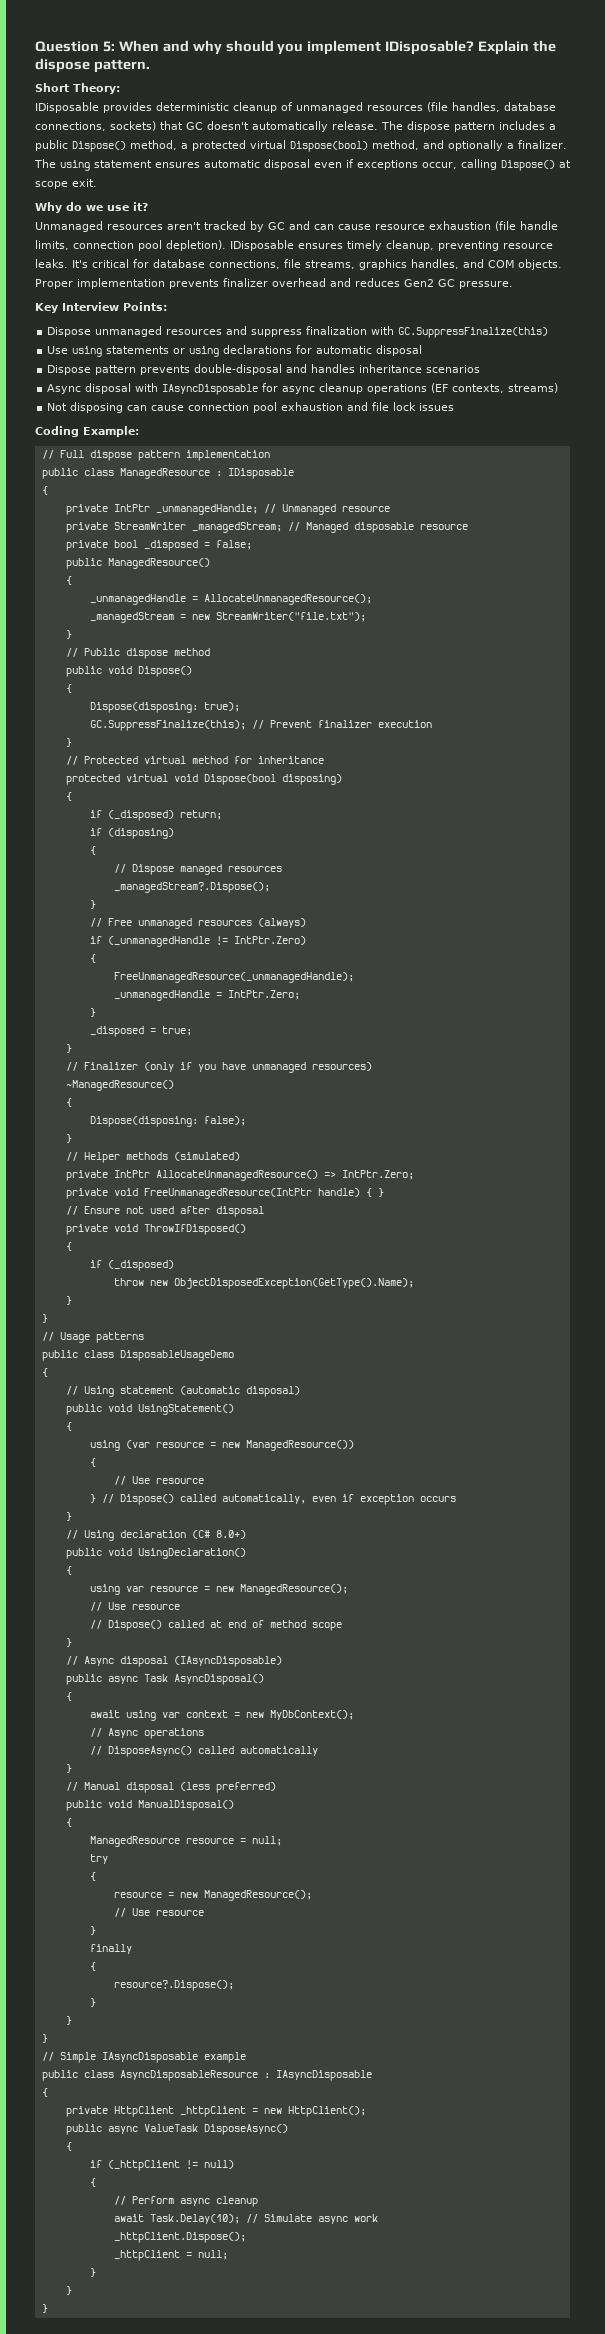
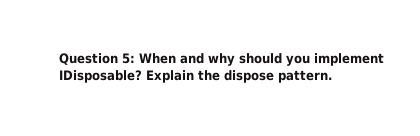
- Short Theory:
- IDisposable provides deterministic cleanup of unmanaged resources (file handles, database connections, sockets) that GC doesn't automatically release. The dispose pattern includes a public Dispose() method, a protected virtual Dispose(bool) method, and optionally a finalizer. The using statement ensures automatic disposal even if exceptions occur, calling Dispose() at scope exit.
- Why do we use it?
- Unmanaged resources aren't tracked by GC and can cause resource exhaustion (file handle limits, connection pool depletion). IDisposable ensures timely cleanup, preventing resource leaks. It's critical for database connections, file streams, graphics handles, and COM objects. Proper implementation prevents finalizer overhead and reduces Gen2 GC pressure.
- Key Interview Points:
- Dispose unmanaged resources and suppress finalization with GC.SuppressFinalize(this)
- Use using statements or using declarations for automatic disposal
- Dispose pattern prevents double-disposal and handles inheritance scenarios
- Async disposal with IAsyncDisposable for async cleanup operations (EF contexts, streams)
- Not disposing can cause connection pool exhaustion and file lock issues
- Coding Example:
- // Full dispose pattern implementation
- public class ManagedResource : IDisposable
- {
- private IntPtr _unmanagedHandle; // Unmanaged resource
- private StreamWriter _managedStream; // Managed disposable resource
- private bool _disposed = false;
- public ManagedResource()
- {
- _unmanagedHandle = AllocateUnmanagedResource();
- _managedStream = new StreamWriter("file.txt");
- }
- // Public dispose method
- public void Dispose()
- {
- Dispose(disposing: true);
- GC.SuppressFinalize(this); // Prevent finalizer execution
- }
- // Protected virtual method for inheritance
- protected virtual void Dispose(bool disposing)
- {
- if (_disposed) return;
- if (disposing)
- {
- // Dispose managed resources
- _managedStream?.Dispose();
- }
- // Free unmanaged resources (always)
- if (_unmanagedHandle != IntPtr.Zero)
- {
- FreeUnmanagedResource(_unmanagedHandle);
- _unmanagedHandle = IntPtr.Zero;
- }
- _disposed = true;
- }
- // Finalizer (only if you have unmanaged resources)
- ~ManagedResource()
- {
- Dispose(disposing: false);
- }
- // Helper methods (simulated)
- private IntPtr AllocateUnmanagedResource() => IntPtr.Zero;
- private void FreeUnmanagedResource(IntPtr handle) { }
- // Ensure not used after disposal
- private void ThrowIfDisposed()
- {
- if (_disposed)
- throw new ObjectDisposedException(GetType().Name);
- }
- }
- // Usage patterns
- public class DisposableUsageDemo
- {
- // Using statement (automatic disposal)
- public void UsingStatement()
- {
- using (var resource = new ManagedResource())
- {
- // Use resource
- } // Dispose() called automatically, even if exception occurs
- }
- // Using declaration (C# 8.0+)
- public void UsingDeclaration()
- {
- using var resource = new ManagedResource();
- // Use resource
- // Dispose() called at end of method scope
- }
- // Async disposal (IAsyncDisposable)
- public async Task AsyncDisposal()
- {
- await using var context = new MyDbContext();
- // Async operations
- // DisposeAsync() called automatically
- }
- // Manual disposal (less preferred)
- public void ManualDisposal()
- {
- ManagedResource resource = null;
- try
- {
- resource = new ManagedResource();
- // Use resource
- }
- finally
- {
- resource?.Dispose();
- }
- }
- }
- // Simple IAsyncDisposable example
- public class AsyncDisposableResource : IAsyncDisposable
- {
- private HttpClient _httpClient = new HttpClient();
- public async ValueTask DisposeAsync()
- {
- if (_httpClient != null)
- {
- // Perform async cleanup
- await Task.Delay(10); // Simulate async work
- _httpClient.Dispose();
- _httpClient = null;
- }
- }
- }

